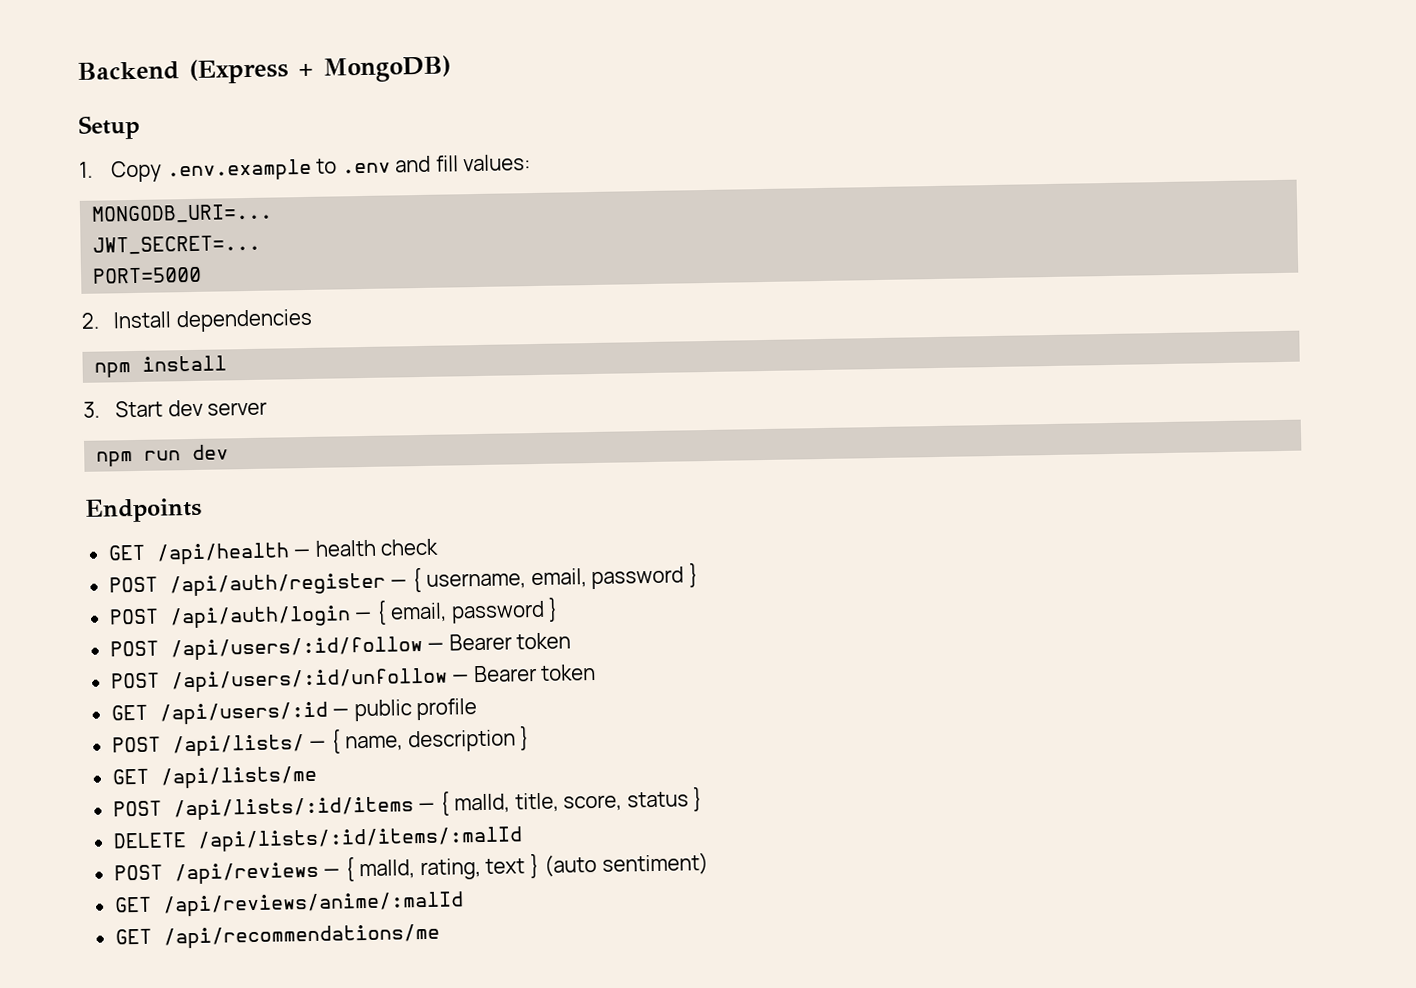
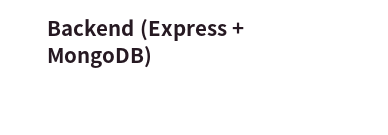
- Setup
- 1. Copy .env.example to .env and fill values:
- MONGODB_URI=...
- JWT_SECRET=...
- PORT=5000
- 2. Install dependencies
- npm install
- 3. Start dev server
- npm run dev
- Endpoints
- GET /api/health — health check
- POST /api/auth/register — { username, email, password }
- POST /api/auth/login — { email, password }
- POST /api/users/:id/follow — Bearer token
- POST /api/users/:id/unfollow — Bearer token
- GET /api/users/:id — public profile
- POST /api/lists/ — { name, description }
- GET /api/lists/me
- POST /api/lists/:id/items — { malId, title, score, status }
- DELETE /api/lists/:id/items/:malId
- POST /api/reviews — { malId, rating, text } (auto sentiment)
- GET /api/reviews/anime/:malId
- GET /api/recommendations/me

